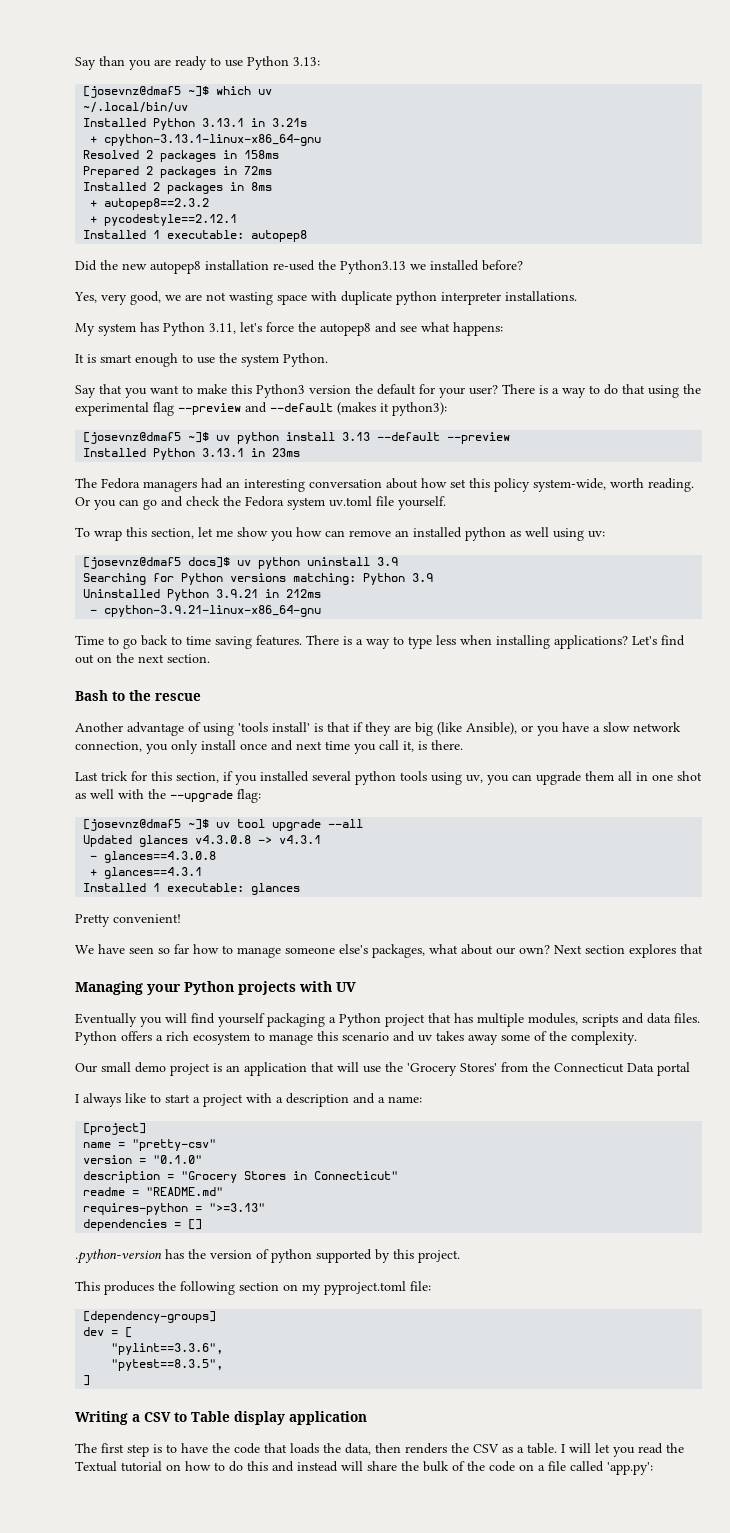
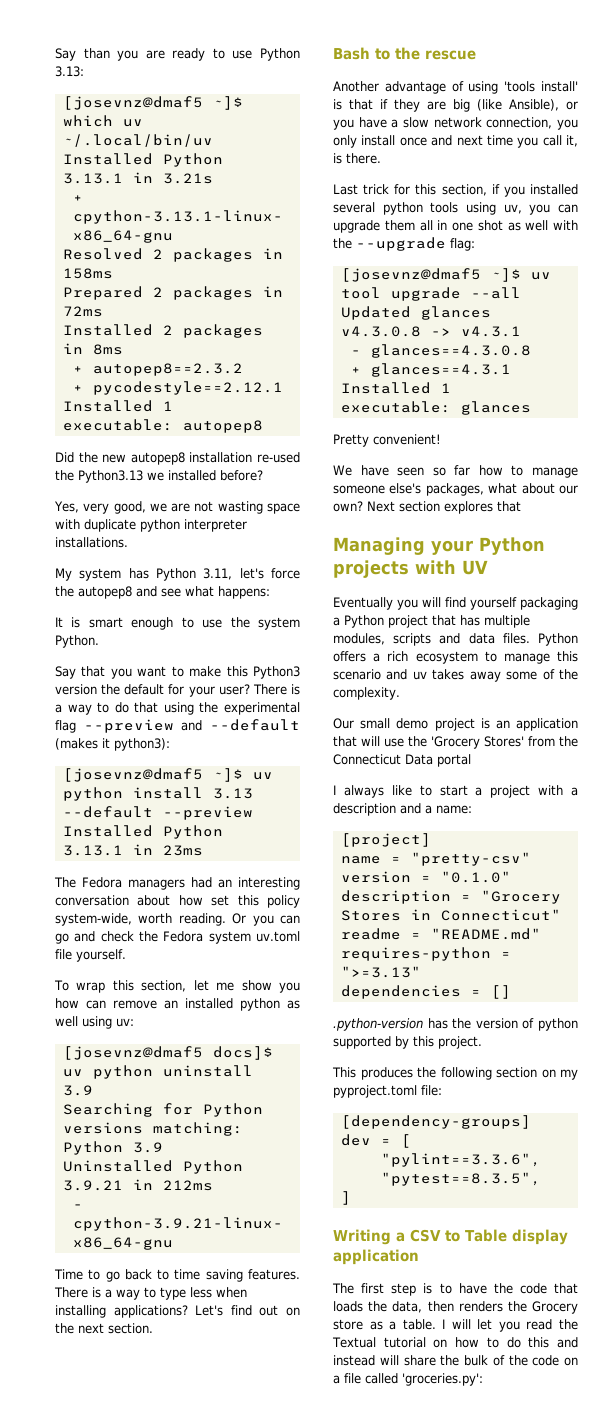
- The first step is to have the code that loads the data, then renders the CSV as a table.
+ The first step is to have the code that loads the data, then renders the Grocery store as a table.
- I will let you read the Textual tutorial on how to do this and instead will share the bulk of the code on a file called 'app.py':
+ I will let you read the Textual tutorial on how to do this and instead will share the bulk of the code on a file called 'groceries.py':

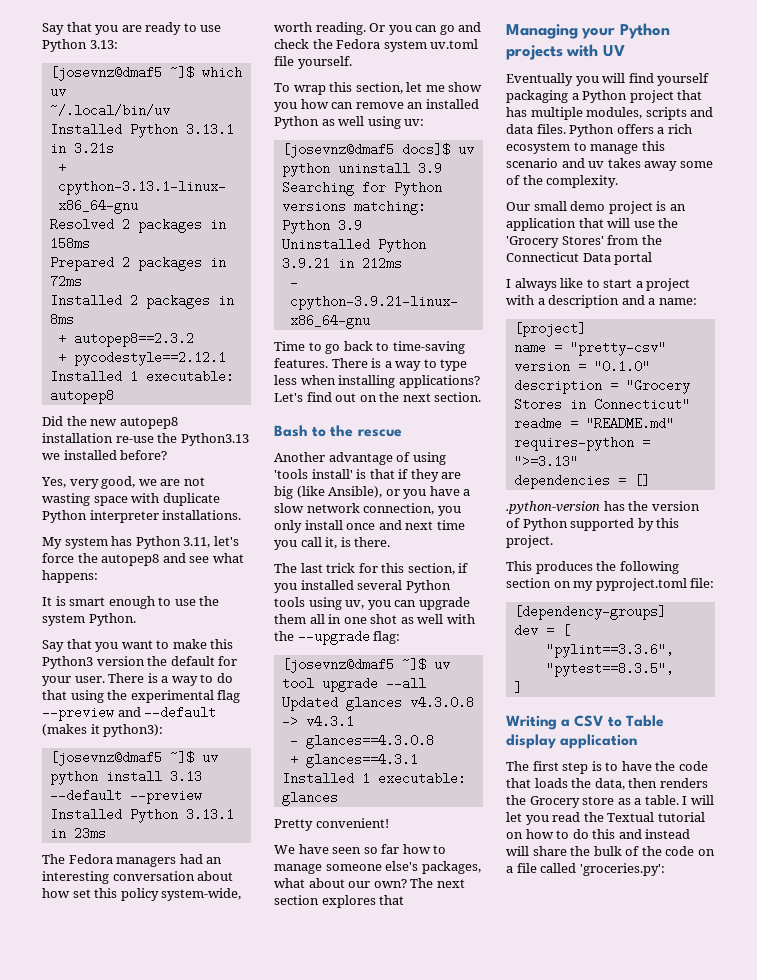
- Say than you are ready to use Python 3.13:
+ Say that you are ready to use Python 3.13:
- Did the new autopep8 installation re-used the Python3.13 we installed before?
+ Did the new autopep8 installation re-use the Python3.13 we installed before?
- Yes, very good, we are not wasting space with duplicate python interpreter installations.
+ Yes, very good, we are not wasting space with duplicate Python interpreter installations.
- Say that you want to make this Python3 version the default for your user?
+ Say that you want to make this Python3 version the default for your user.
- To wrap this section, let me show you how can remove an installed python as well using uv:
+ To wrap this section, let me show you how can remove an installed Python as well using uv:
- Time to go back to time saving features.
+ Time to go back to time-saving features.
- Last trick for this section, if you installed several python tools using uv, you can upgrade them all in one shot as well with the --upgrade flag:
+ The last trick for this section, if you installed several Python tools using uv, you can upgrade them all in one shot as well with the --upgrade flag:
- Next section explores that
+ The next section explores that
- .python-version has the version of python supported by this project.
+ .python-version has the version of Python supported by this project.

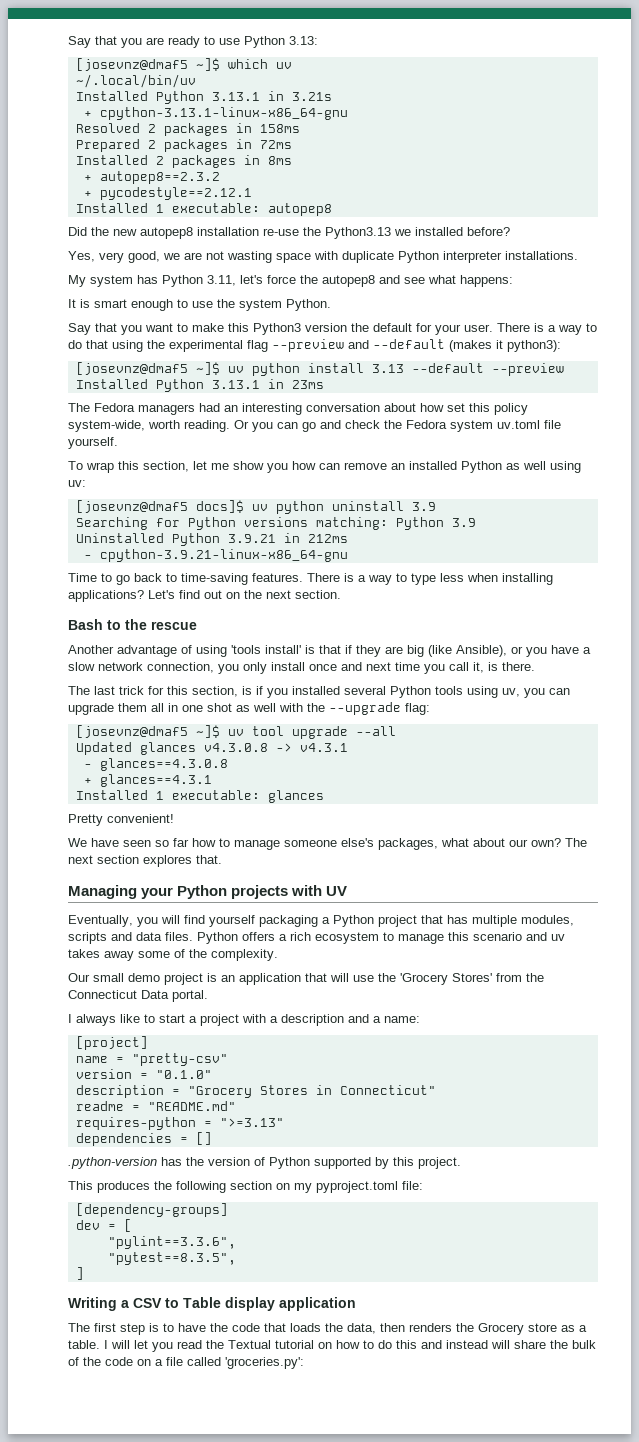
- The last trick for this section, if you installed several Python tools using uv, you can upgrade them all in one shot as well with the --upgrade flag:
+ The last trick for this section, is if you installed several Python tools using uv, you can upgrade them all in one shot as well with the --upgrade flag:
- The next section explores that
+ The next section explores that.
- Eventually you will find yourself packaging a Python project that has multiple modules, scripts and data files.
+ Eventually, you will find yourself packaging a Python project that has multiple modules, scripts and data files.
- Our small demo project is an application that will use the 'Grocery Stores' from the Connecticut Data portal
+ Our small demo project is an application that will use the 'Grocery Stores' from the Connecticut Data portal.

